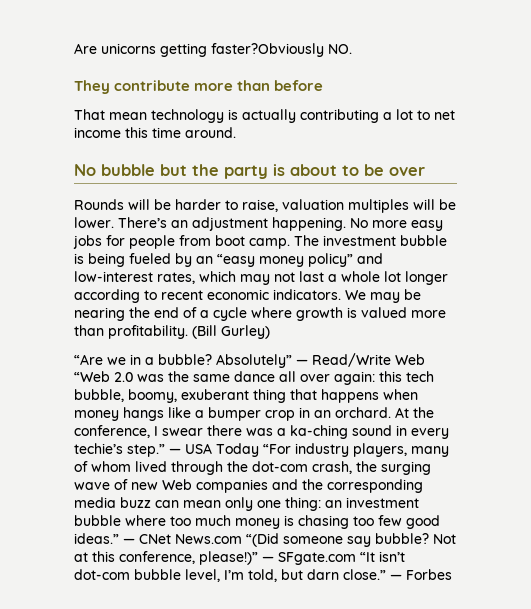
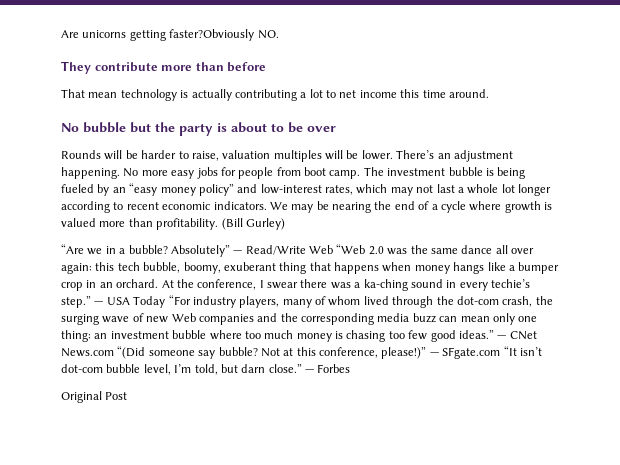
+ Original Post

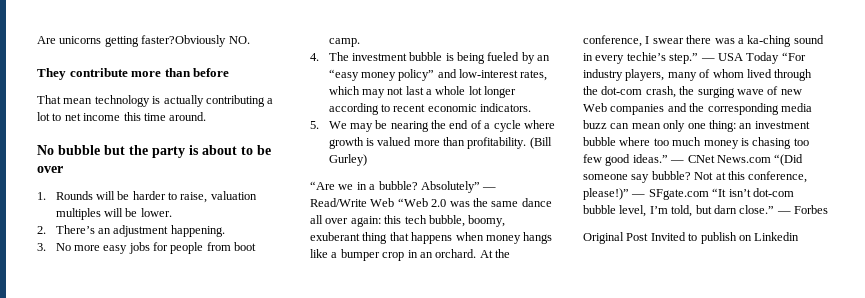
- Rounds will be harder to raise, valuation multiples will be lower. There’s an adjustment happening. No more easy jobs for people from boot camp. The investment bubble is being fueled by an “easy money policy” and low-interest rates, which may not last a whole lot longer according to recent economic indicators. We may be nearing the end of a cycle where growth is valued more than profitability.
+ 1. Rounds will be harder to raise, valuation multiples will be lower.
+ 2. There’s an adjustment happening.
+ 3. No more easy jobs for people from boot camp.
+ 4. The investment bubble is being fueled by an “easy money policy” and low-interest rates, which may not last a whole lot longer according to recent economic indicators.
+ 5. We may be nearing the end of a cycle where growth is valued more than profitability.
- Original Post
+ Original Post Invited to publish on Linkedin

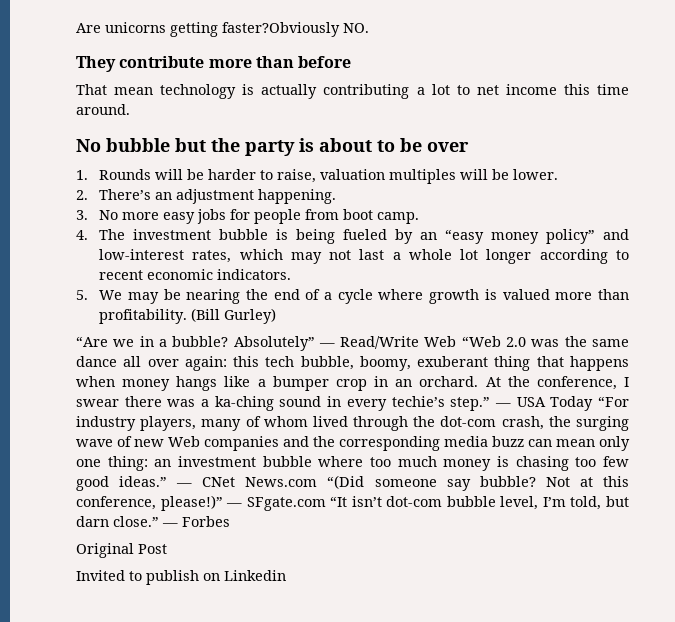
- Original Post Invited to publish on Linkedin
+ Original Post
+ Invited to publish on Linkedin

